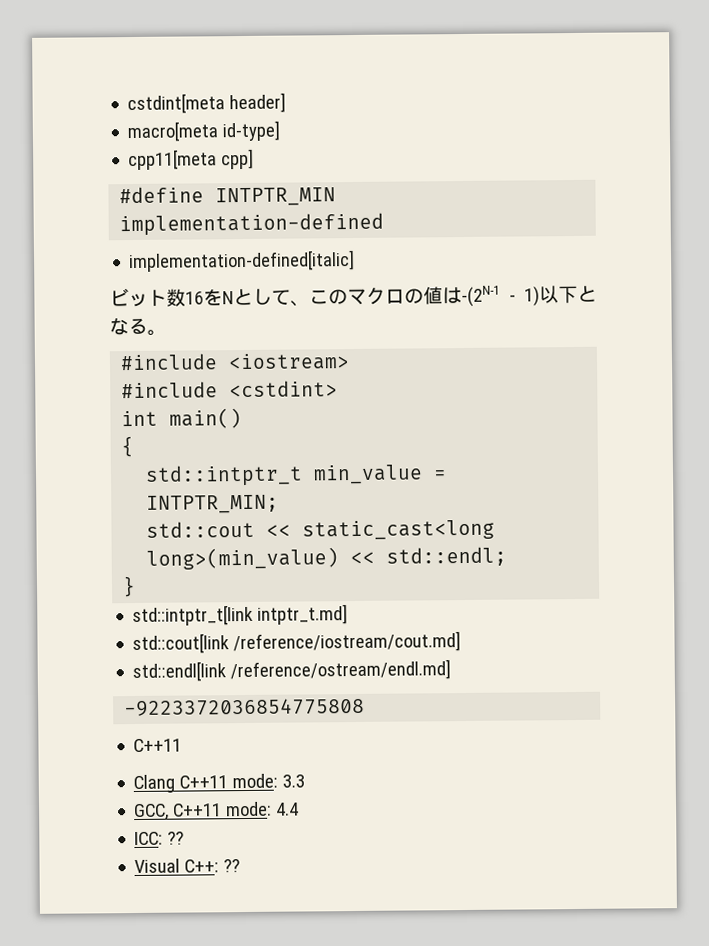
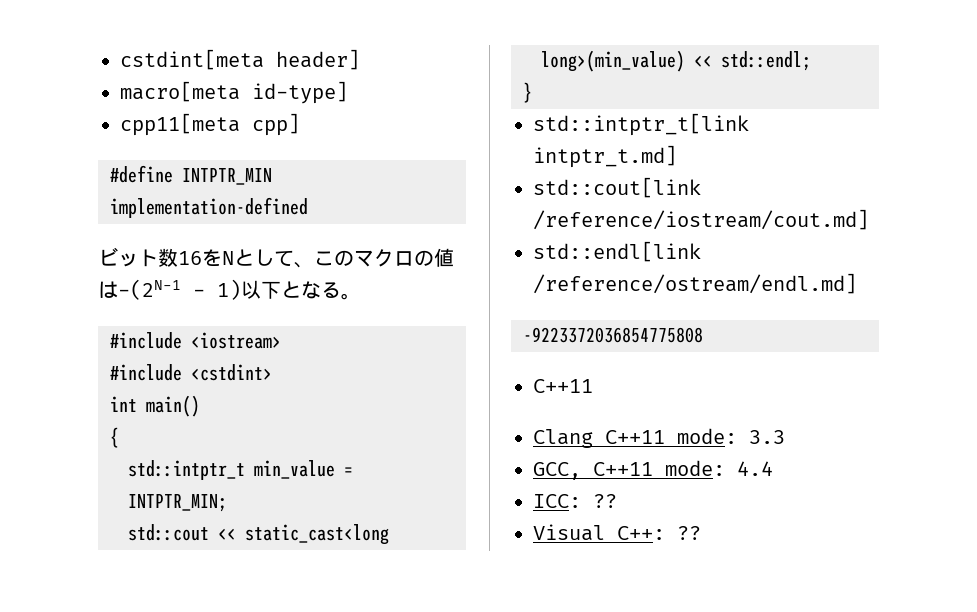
- implementation-defined[italic]

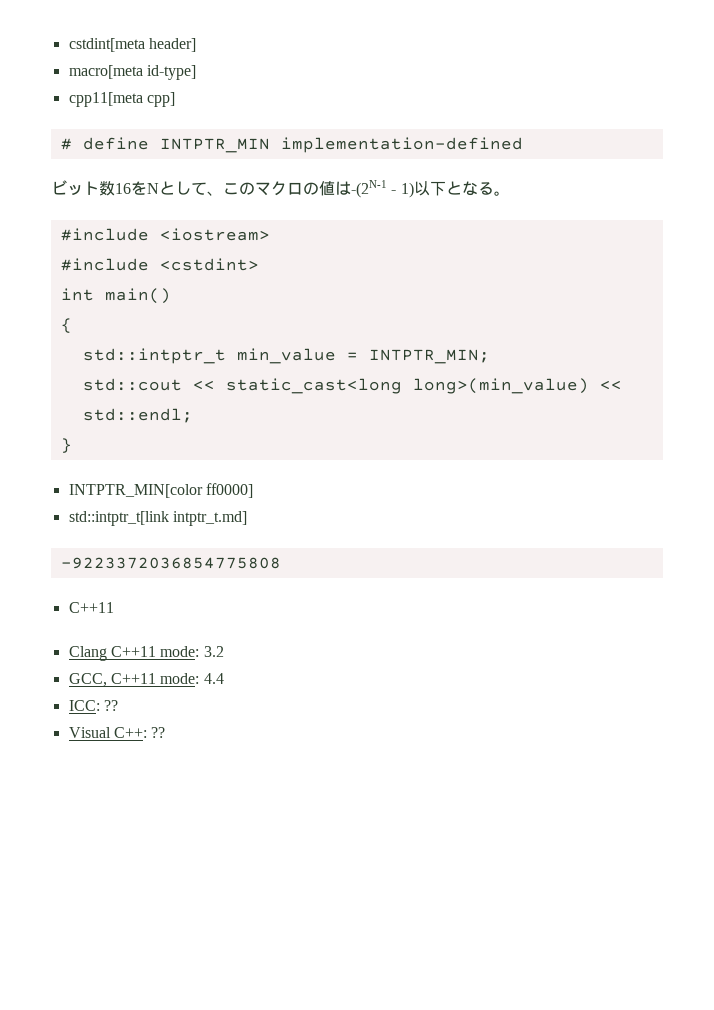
- #define INTPTR_MIN implementation-defined
+ # define INTPTR_MIN implementation-defined
+ INTPTR_MIN[color ff0000]
- std::cout[link /reference/iostream/cout.md]
- std::endl[link /reference/ostream/endl.md]
- Clang C++11 mode: 3.3
+ Clang C++11 mode: 3.2

